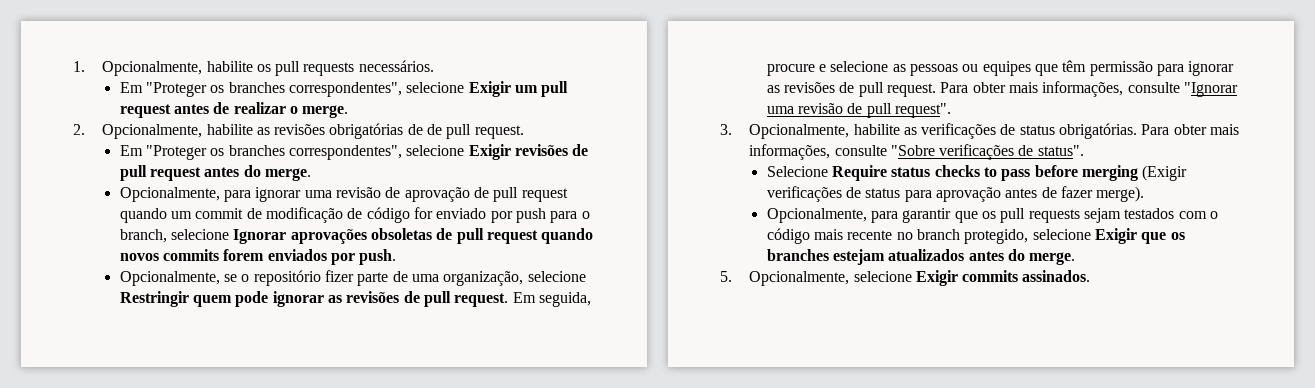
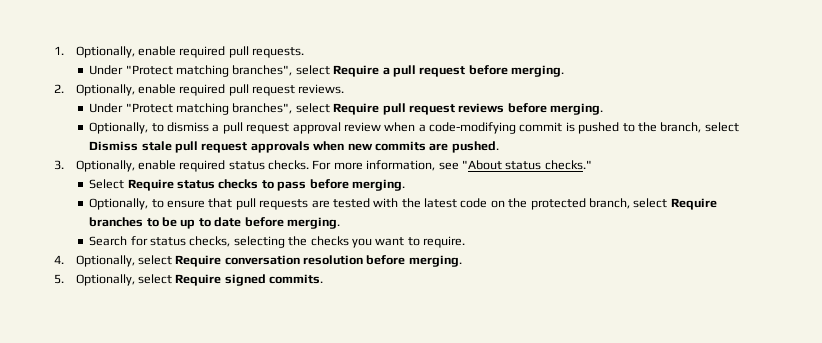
- 1. Opcionalmente, habilite os pull requests necessários.
- Em "Proteger os branches correspondentes", selecione Exigir um pull request antes de realizar o merge.
- 2. Opcionalmente, habilite as revisões obrigatórias de de pull request.
- Em "Proteger os branches correspondentes", selecione Exigir revisões de pull request antes do merge.
- Opcionalmente, para ignorar uma revisão de aprovação de pull request quando um commit de modificação de código for enviado por push para o branch, selecione Ignorar aprovações obsoletas de pull request quando novos commits forem enviados por push.
- Opcionalmente, se o repositório fizer parte de uma organização, selecione Restringir quem pode ignorar as revisões de pull request. Em seguida, procure e selecione as pessoas ou equipes que têm permissão para ignorar as revisões de pull request. Para obter mais informações, consulte "Ignorar uma revisão de pull request".
- 3. Opcionalmente, habilite as verificações de status obrigatórias. Para obter mais informações, consulte "Sobre verificações de status".
- Selecione Require status checks to pass before merging (Exigir verificações de status para aprovação antes de fazer merge).
- Opcionalmente, para garantir que os pull requests sejam testados com o código mais recente no branch protegido, selecione Exigir que os branches estejam atualizados antes do merge.
- 5. Opcionalmente, selecione Exigir commits assinados.
+ 1. Optionally, enable required pull requests.
+ Under "Protect matching branches", select Require a pull request before merging.
+ 2. Optionally, enable required pull request reviews.
+ Under "Protect matching branches", select Require pull request reviews before merging.
+ Optionally, to dismiss a pull request approval review when a code-modifying commit is pushed to the branch, select Dismiss stale pull request approvals when new commits are pushed.
+ 3. Optionally, enable required status checks. For more information, see "About status checks."
+ Select Require status checks to pass before merging.
+ Optionally, to ensure that pull requests are tested with the latest code on the protected branch, select Require branches to be up to date before merging.
+ Search for status checks, selecting the checks you want to require.
+ 4. Optionally, select Require conversation resolution before merging.
+ 5. Optionally, select Require signed commits.

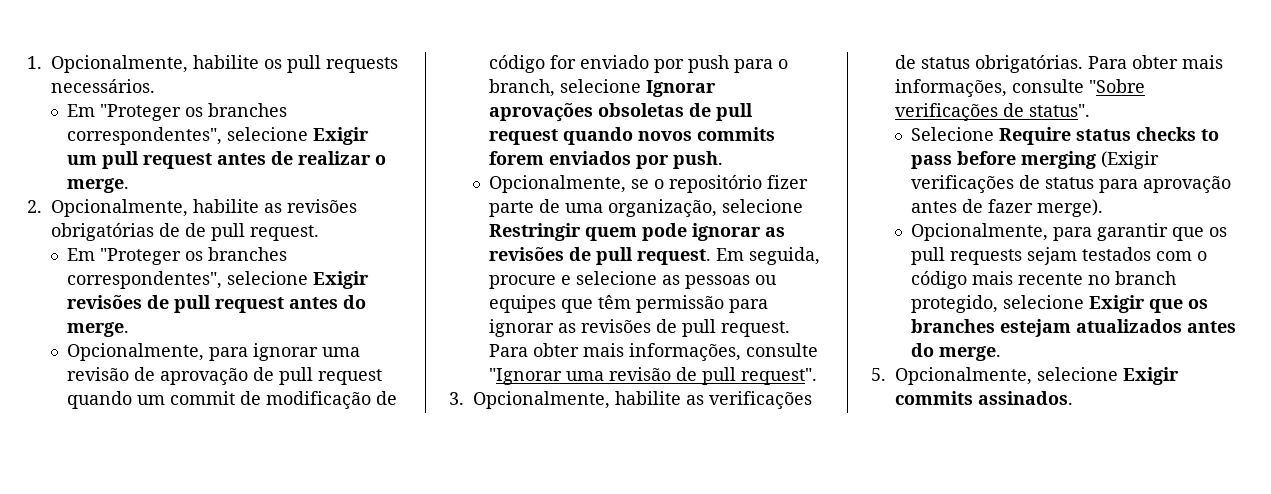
- 1. Optionally, enable required pull requests.
- Under "Protect matching branches", select Require a pull request before merging.
- 2. Optionally, enable required pull request reviews.
- Under "Protect matching branches", select Require pull request reviews before merging.
- Optionally, to dismiss a pull request approval review when a code-modifying commit is pushed to the branch, select Dismiss stale pull request approvals when new commits are pushed.
- 3. Optionally, enable required status checks. For more information, see "About status checks."
- Select Require status checks to pass before merging.
- Optionally, to ensure that pull requests are tested with the latest code on the protected branch, select Require branches to be up to date before merging.
- Search for status checks, selecting the checks you want to require.
- 4. Optionally, select Require conversation resolution before merging.
- 5. Optionally, select Require signed commits.
+ 1. Opcionalmente, habilite os pull requests necessários.
+ Em "Proteger os branches correspondentes", selecione Exigir um pull request antes de realizar o merge.
+ 2. Opcionalmente, habilite as revisões obrigatórias de de pull request.
+ Em "Proteger os branches correspondentes", selecione Exigir revisões de pull request antes do merge.
+ Opcionalmente, para ignorar uma revisão de aprovação de pull request quando um commit de modificação de código for enviado por push para o branch, selecione Ignorar aprovações obsoletas de pull request quando novos commits forem enviados por push.
+ Opcionalmente, se o repositório fizer parte de uma organização, selecione Restringir quem pode ignorar as revisões de pull request. Em seguida, procure e selecione as pessoas ou equipes que têm permissão para ignorar as revisões de pull request. Para obter mais informações, consulte "Ignorar uma revisão de pull request".
+ 3. Opcionalmente, habilite as verificações de status obrigatórias. Para obter mais informações, consulte "Sobre verificações de status".
+ Selecione Require status checks to pass before merging (Exigir verificações de status para aprovação antes de fazer merge).
+ Opcionalmente, para garantir que os pull requests sejam testados com o código mais recente no branch protegido, selecione Exigir que os branches estejam atualizados antes do merge.
+ 5. Opcionalmente, selecione Exigir commits assinados.

